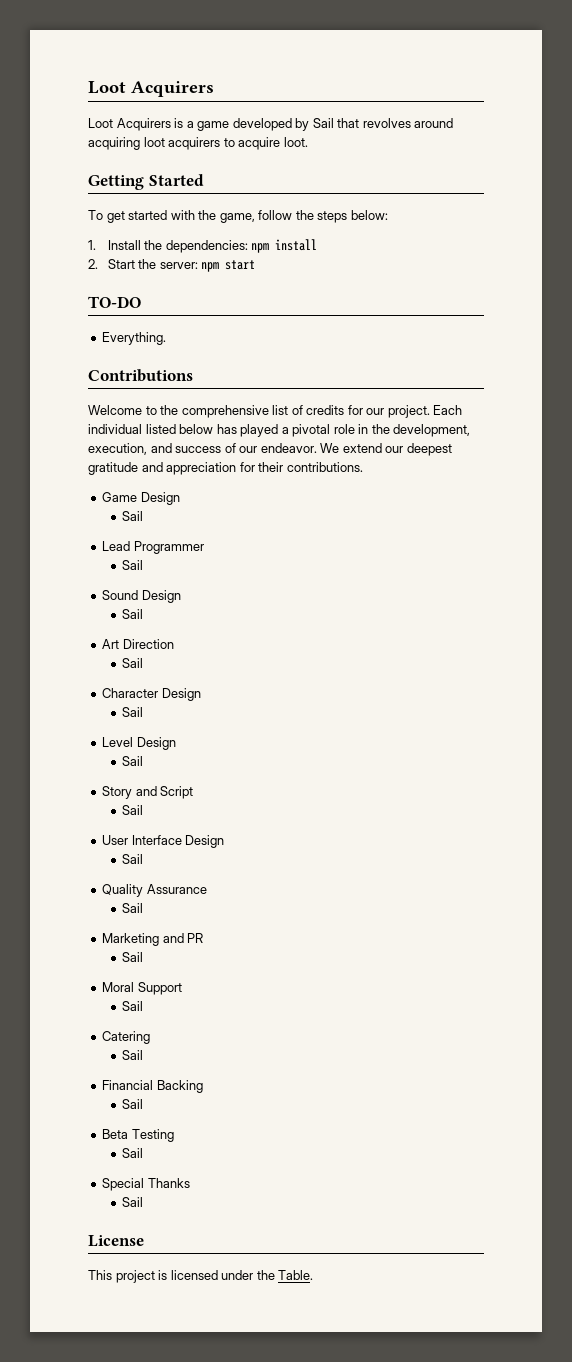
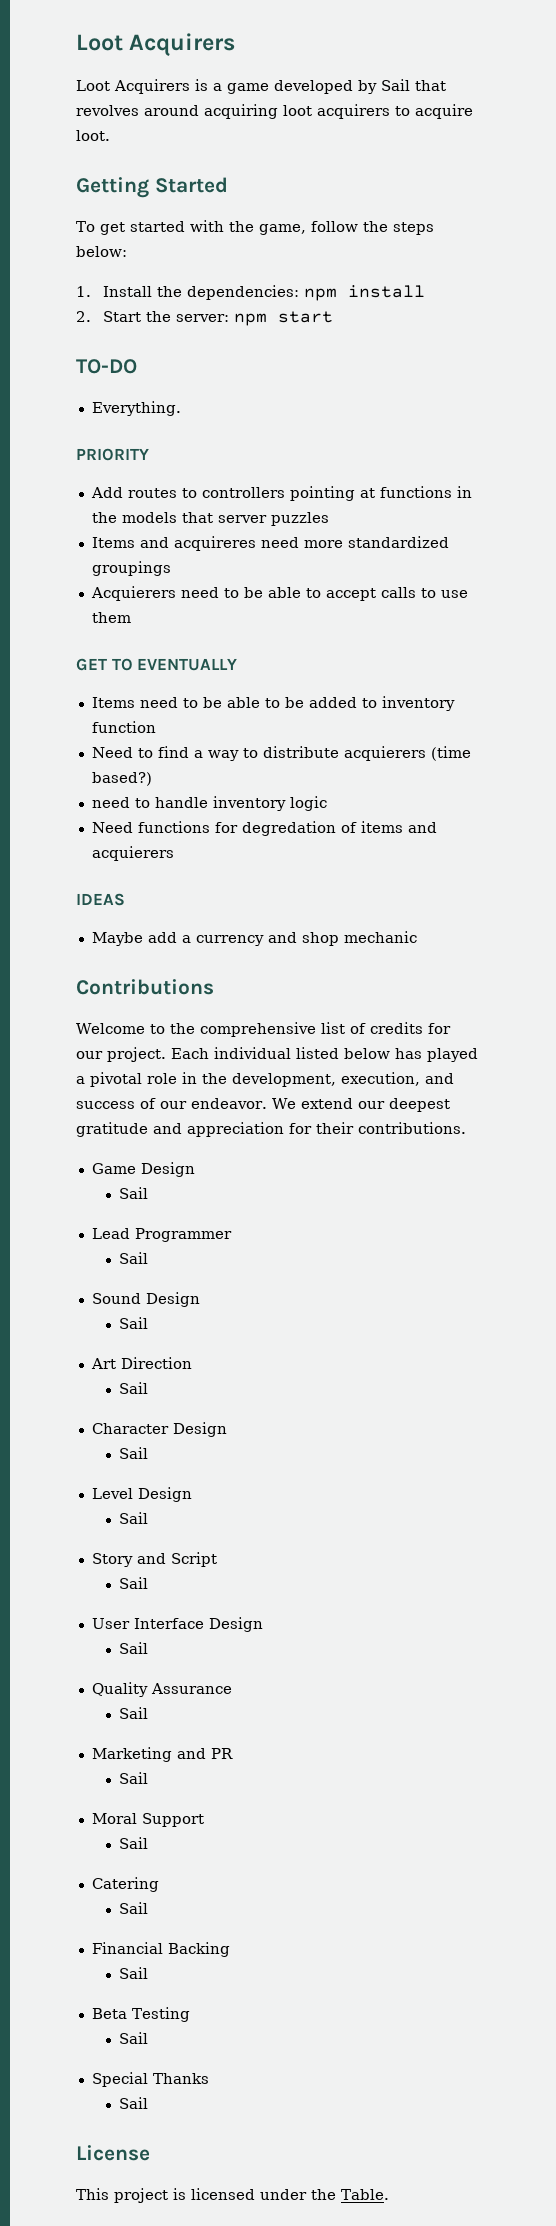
+ PRIORITY
+ Add routes to controllers pointing at functions in the models that server puzzles
+ Items and acquireres need more standardized groupings
+ Acquierers need to be able to accept calls to use them
+ GET TO EVENTUALLY
+ Items need to be able to be added to inventory function
+ Need to find a way to distribute acquierers (time based?)
+ need to handle inventory logic
+ Need functions for degredation of items and acquierers
+ IDEAS
+ Maybe add a currency and shop mechanic

